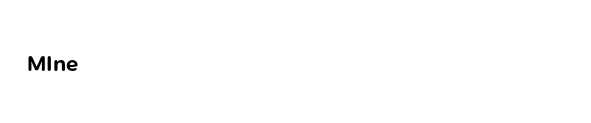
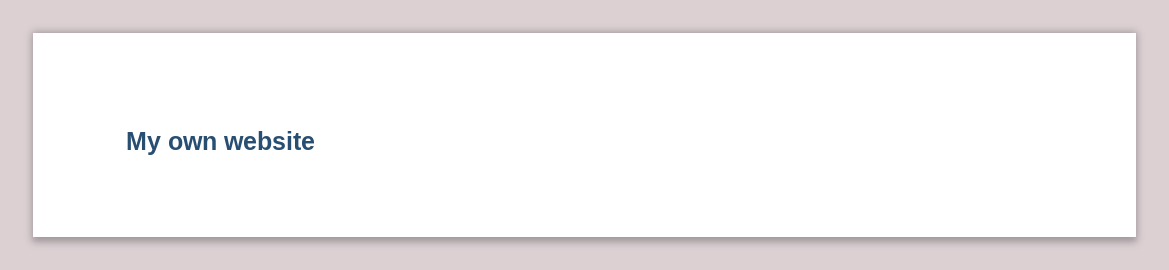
- MIne
+ My own website

